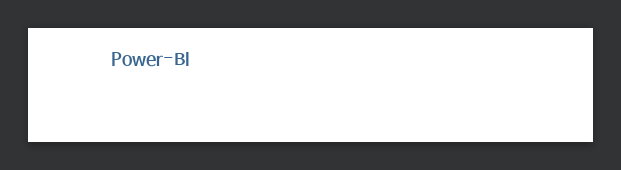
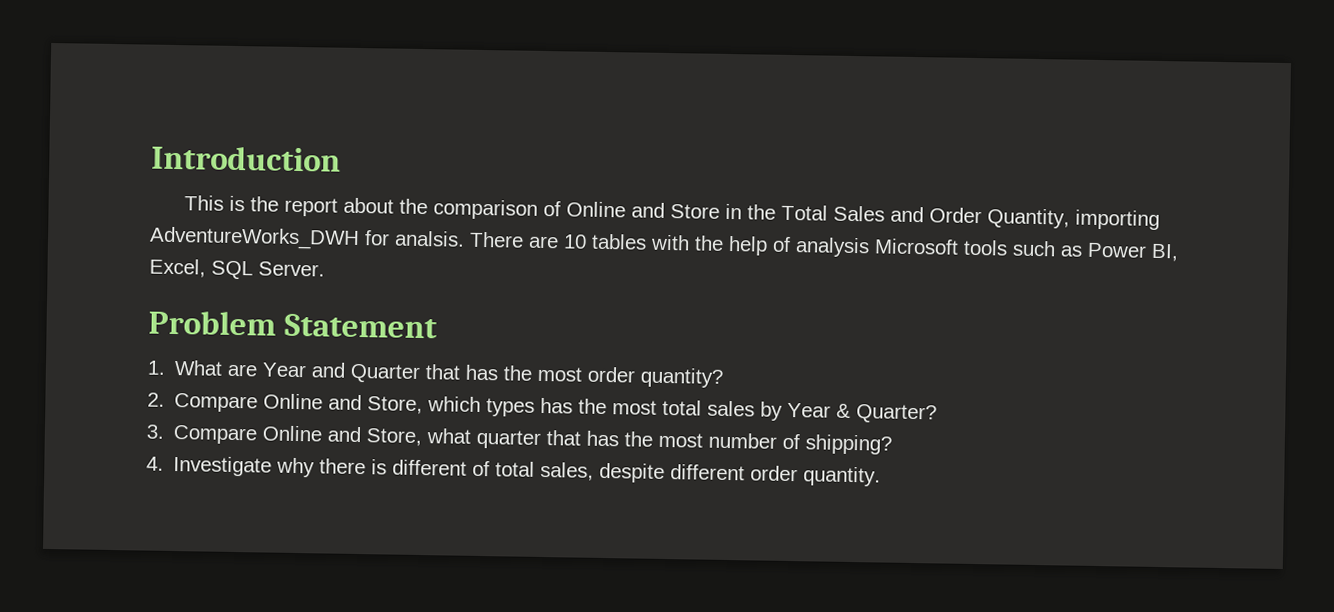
- Power-BI
+ Introduction
+ This is the report about the comparison of Online and Store in the Total Sales and Order Quantity, importing AdventureWorks_DWH for analsis. There are 10 tables with the help of analysis Microsoft tools such as Power BI, Excel, SQL Server.
+ Problem Statement
+ 1. What are Year and Quarter that has the most order quantity?
+ 2. Compare Online and Store, which types has the most total sales by Year & Quarter?
+ 3. Compare Online and Store, what quarter that has the most number of shipping?
+ 4. Investigate why there is different of total sales, despite different order quantity.

